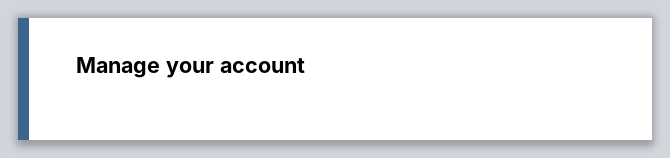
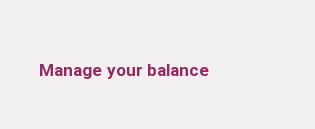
- Manage your account
+ Manage your balance

